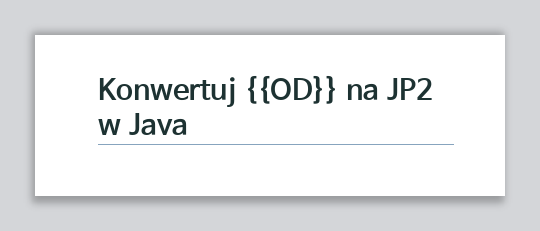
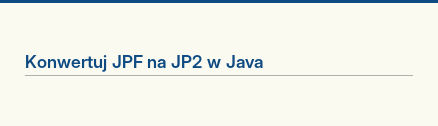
- Konwertuj {{OD}} na JP2 w Java
+ Konwertuj JPF na JP2 w Java

